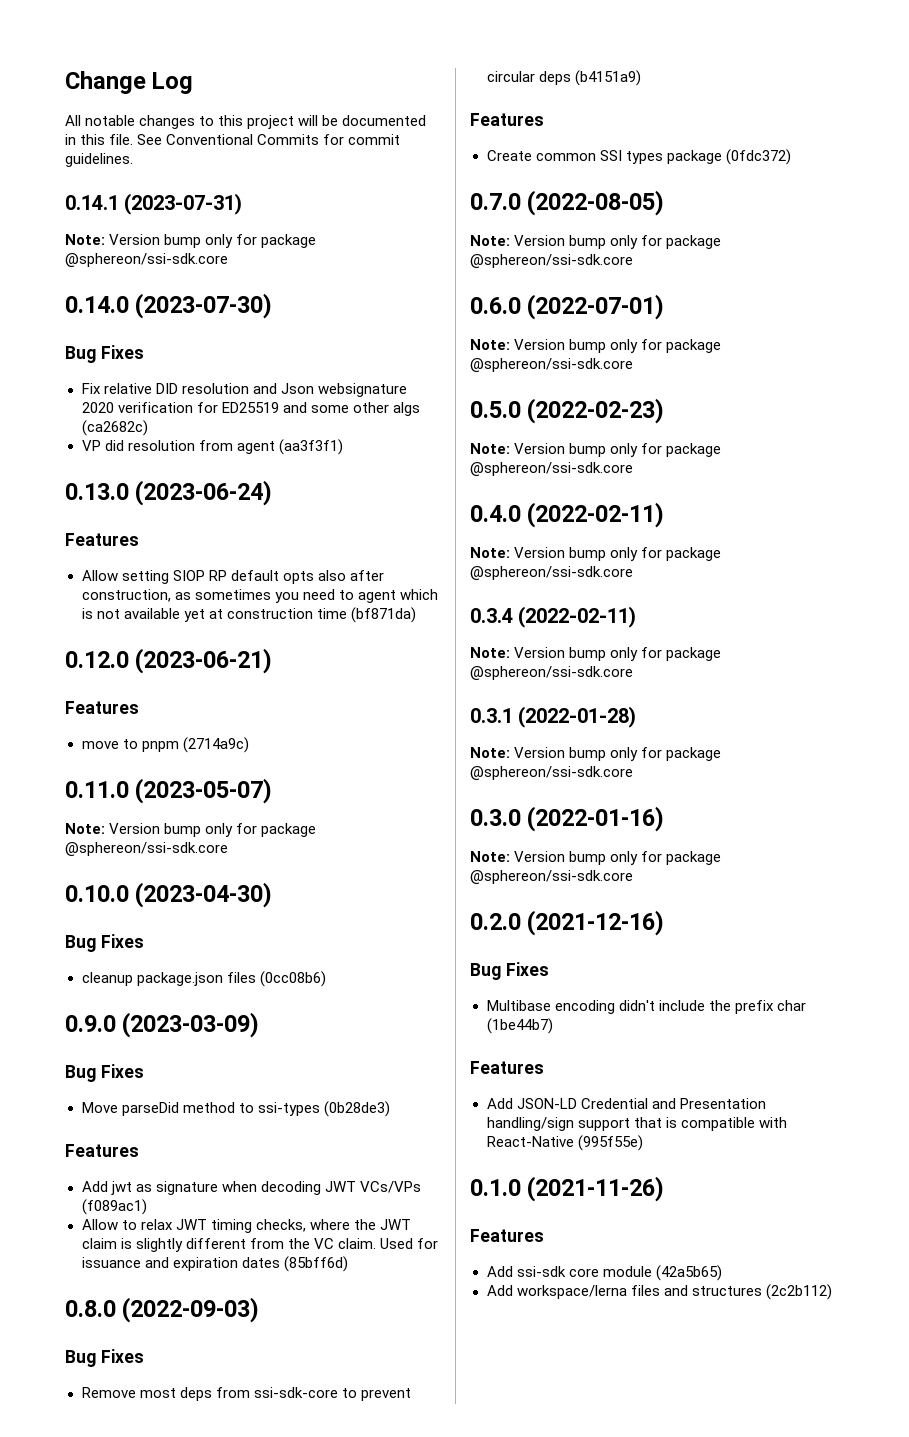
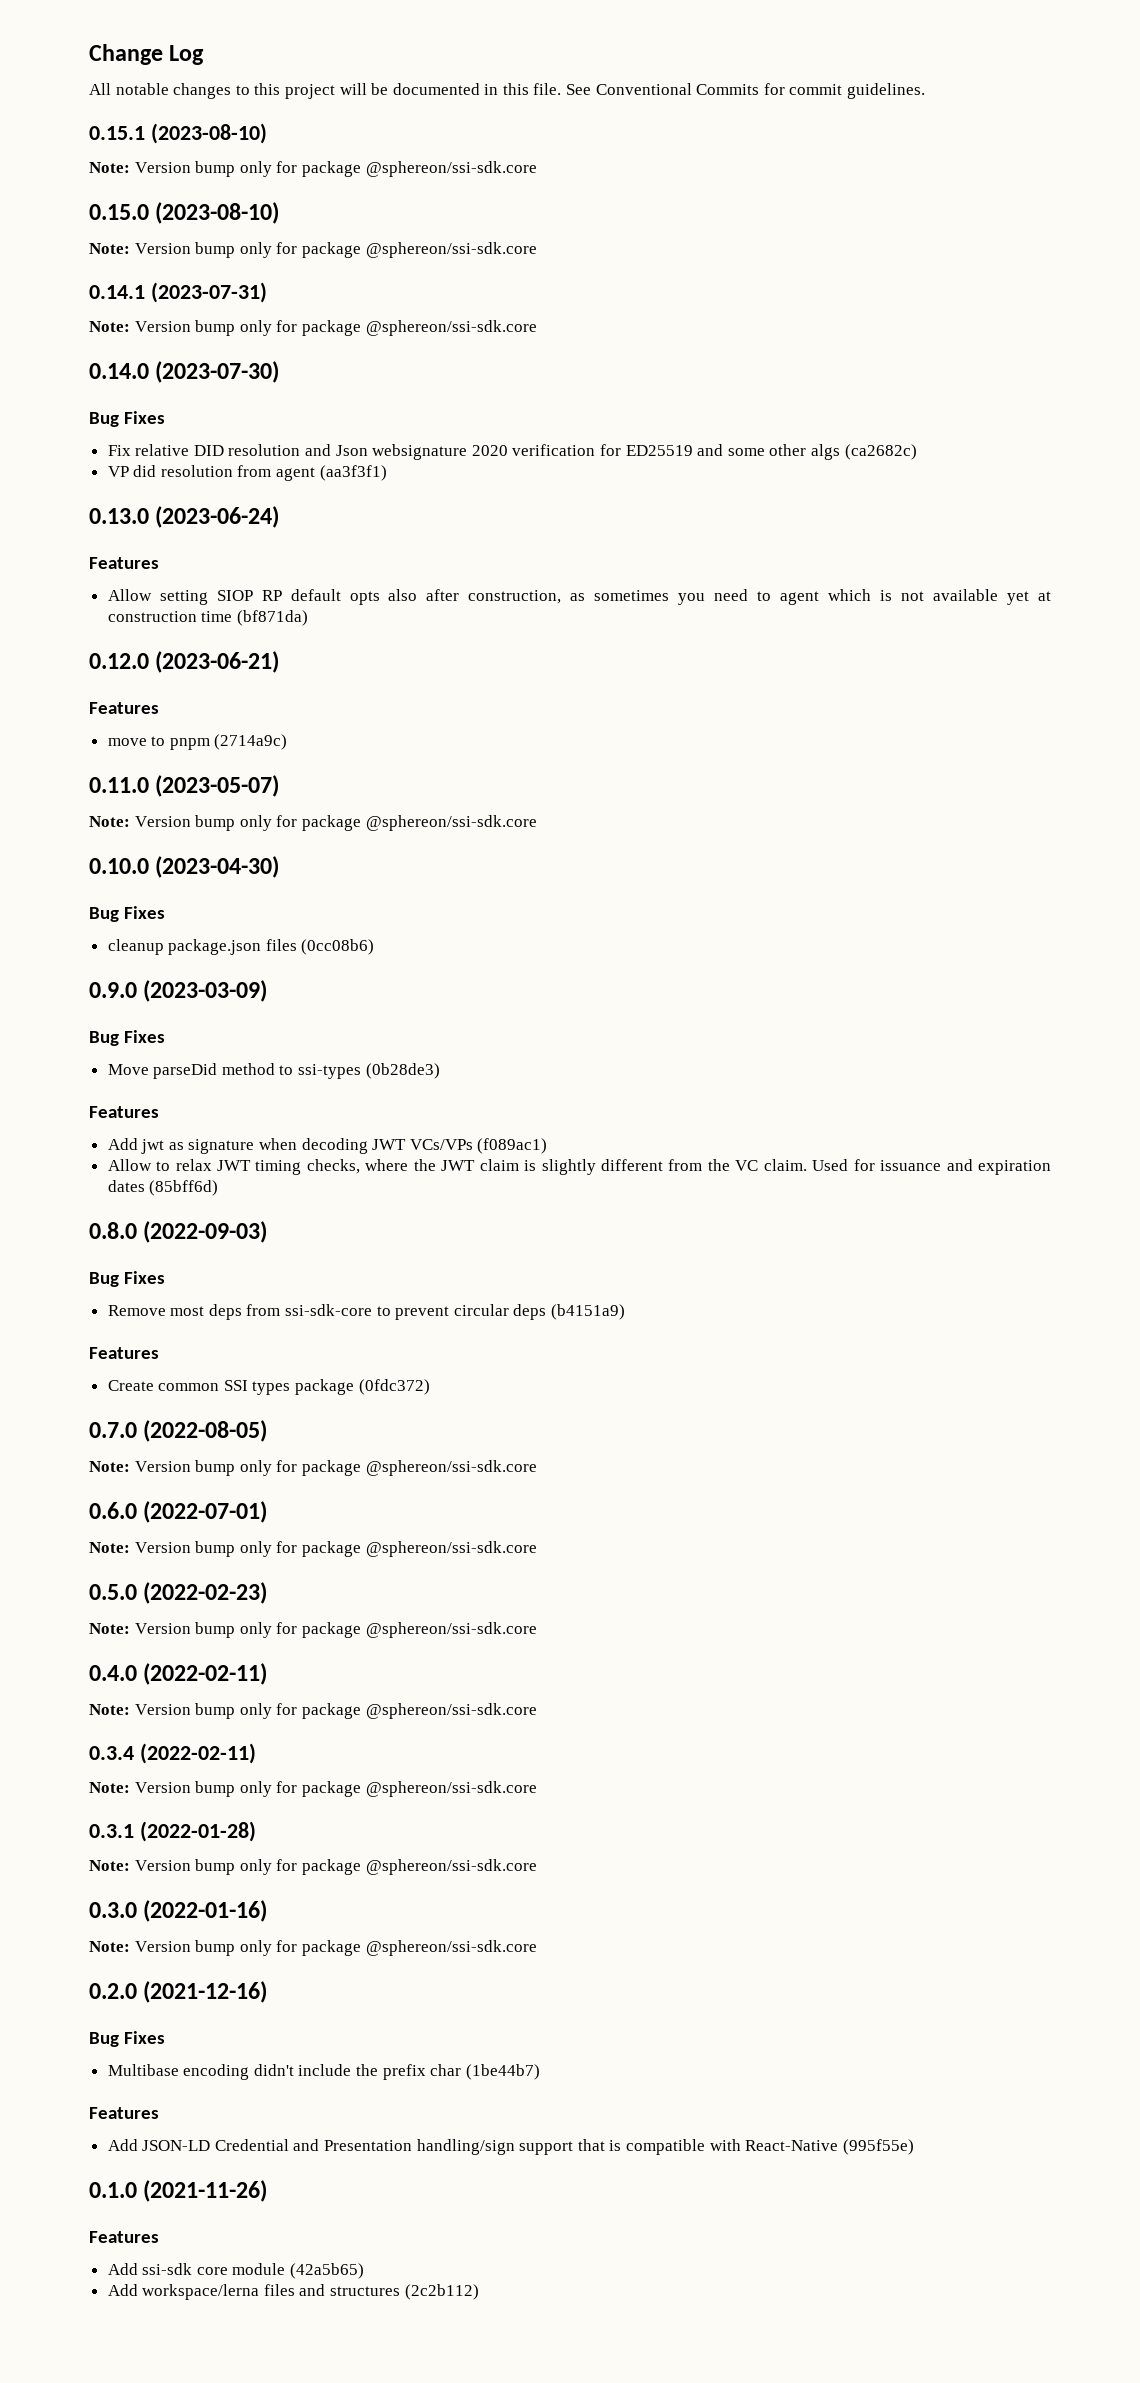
+ 0.15.1 (2023-08-10)
+ Note: Version bump only for package @sphereon/ssi-sdk.core
+ 0.15.0 (2023-08-10)
+ Note: Version bump only for package @sphereon/ssi-sdk.core

